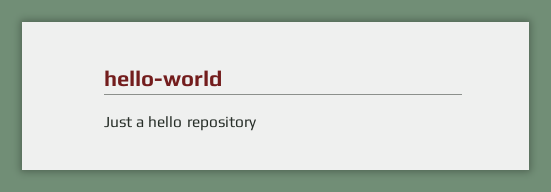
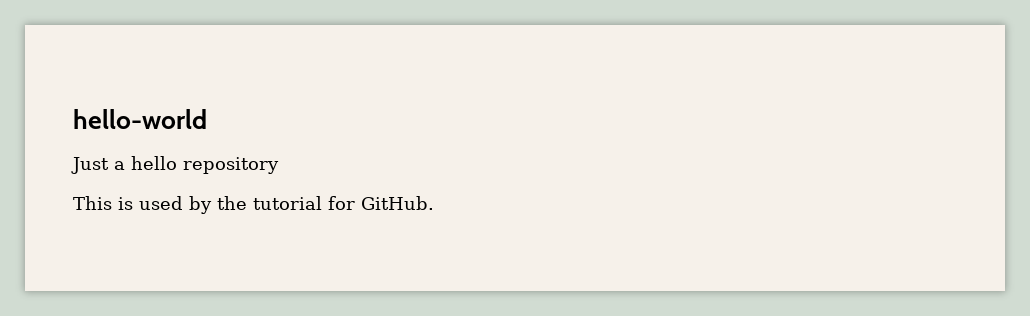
+ This is used by the tutorial for GitHub.

